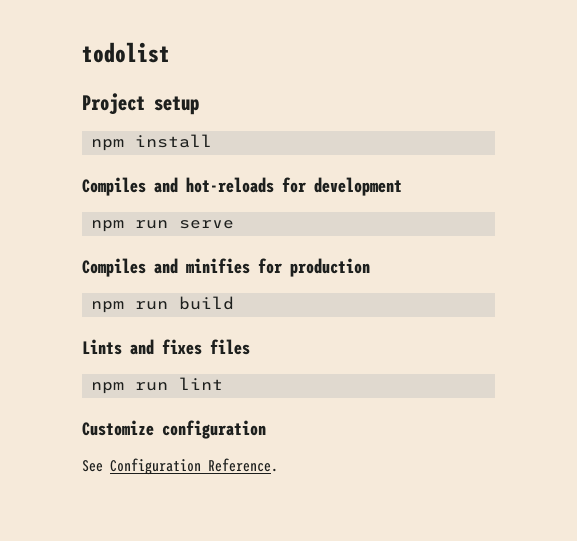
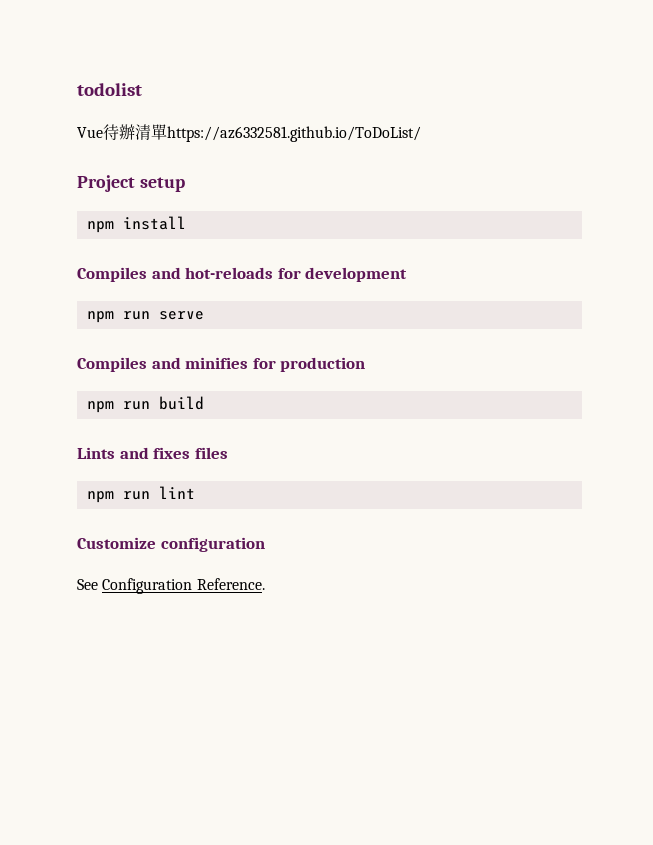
+ Vue待辦清單https://az6332581.github.io/ToDoList/

